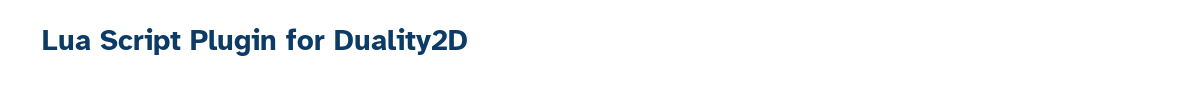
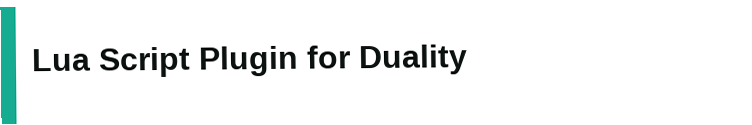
- Lua Script Plugin for Duality2D
+ Lua Script Plugin for Duality

